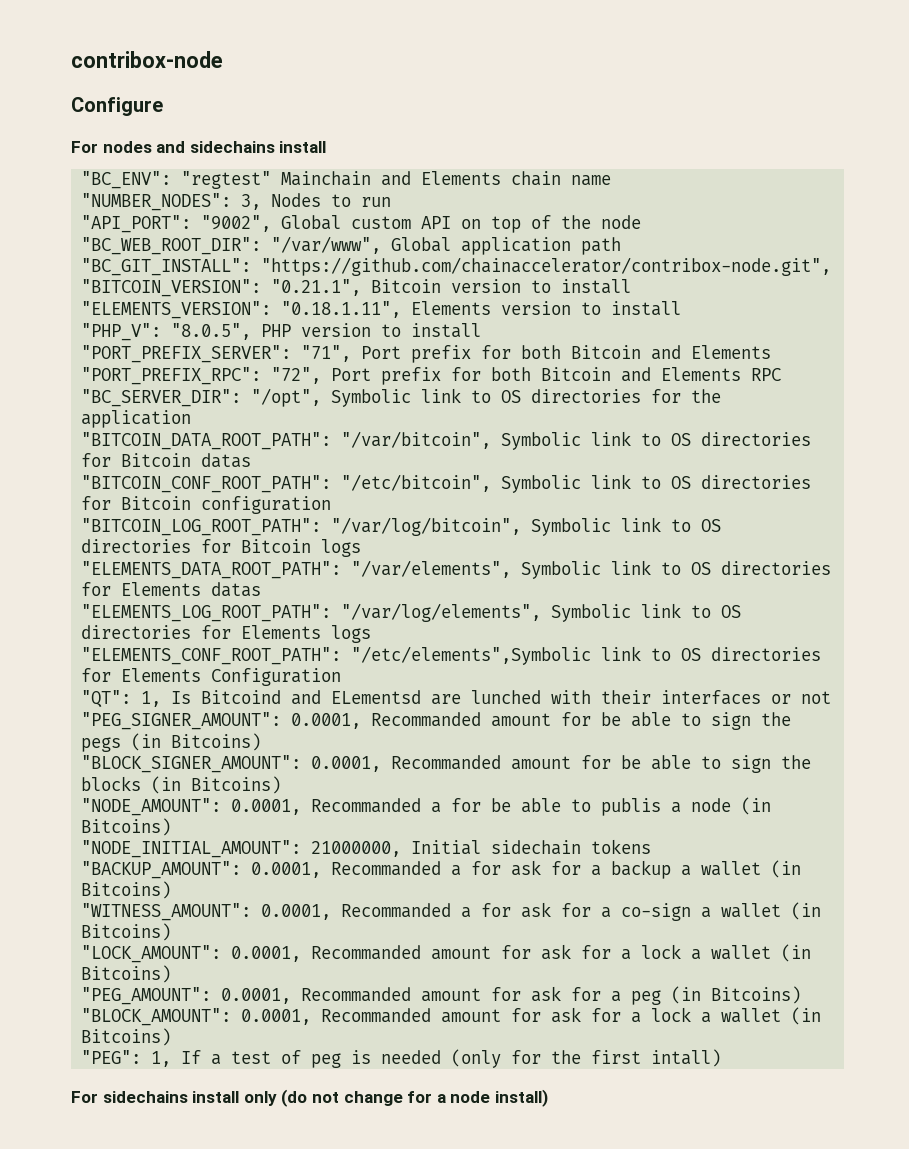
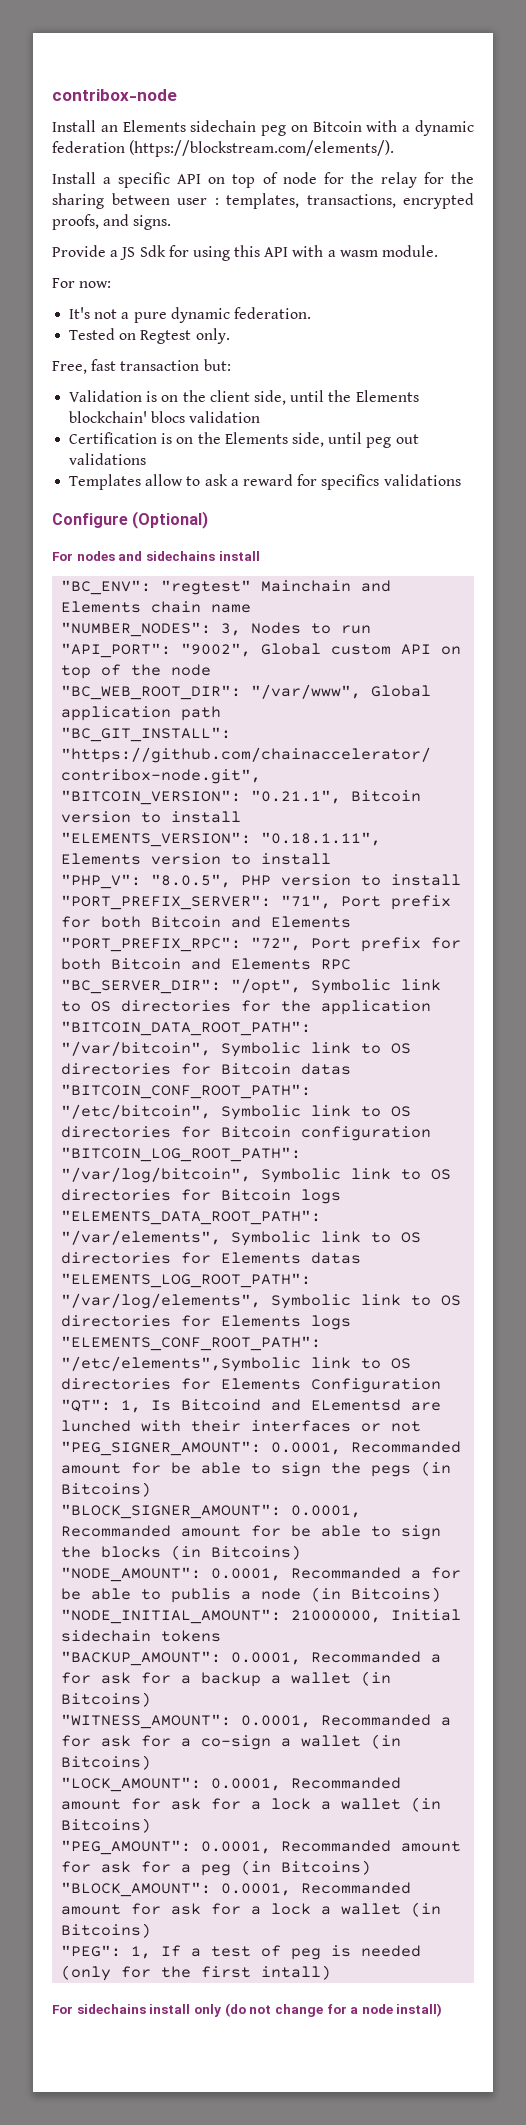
+ Install an Elements sidechain peg on Bitcoin with a dynamic federation (https://blockstream.com/elements/).
+ Install a specific API on top of node for the relay for the sharing between user : templates, transactions, encrypted proofs, and signs.
+ Provide a JS Sdk for using this API with a wasm module.
+ For now:
+ It's not a pure dynamic federation.
+ Tested on Regtest only.
+ Free, fast transaction but:
+ Validation is on the client side, until the Elements blockchain' blocs validation
+ Certification is on the Elements side, until peg out validations
+ Templates allow to ask a reward for specifics validations
- Configure
+ Configure (Optional)

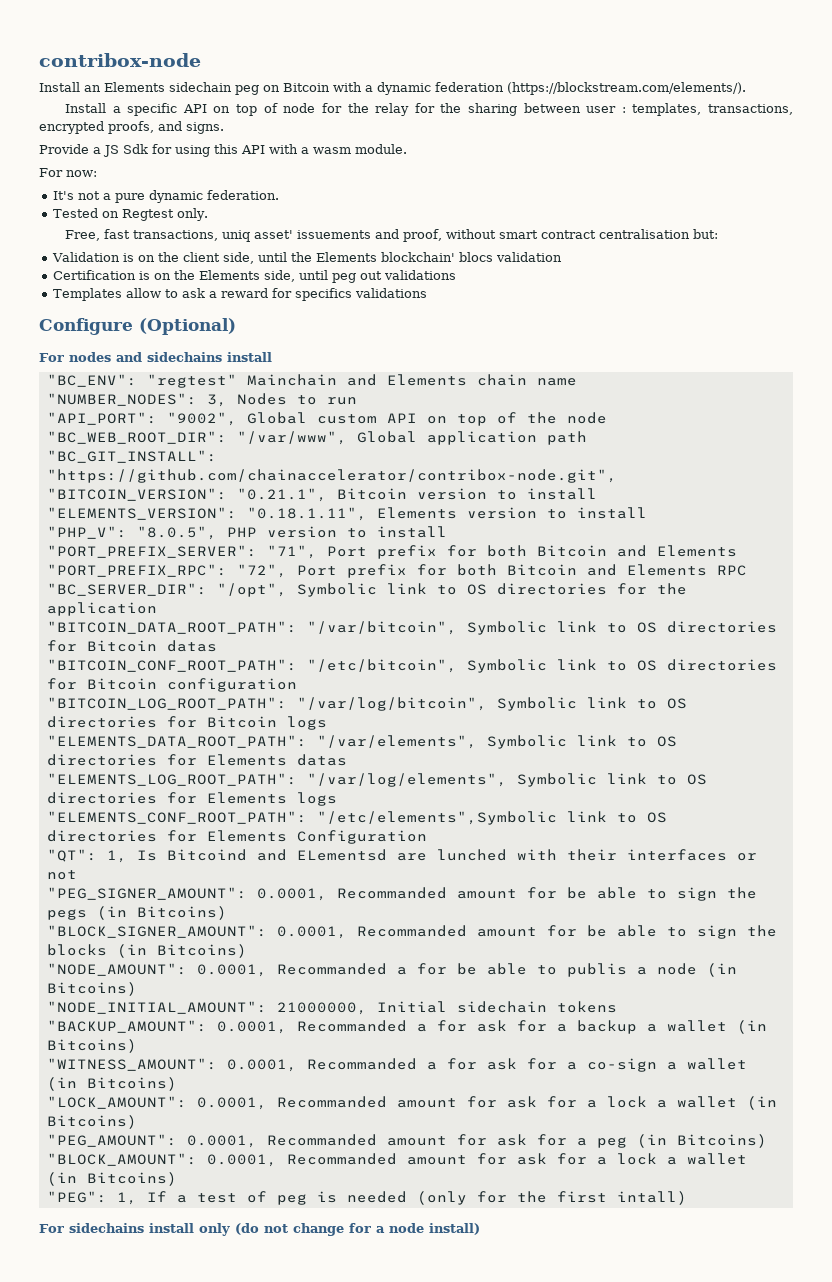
- Free, fast transaction but:
+ Free, fast transactions, uniq asset' issuements and proof, without smart contract centralisation but:

